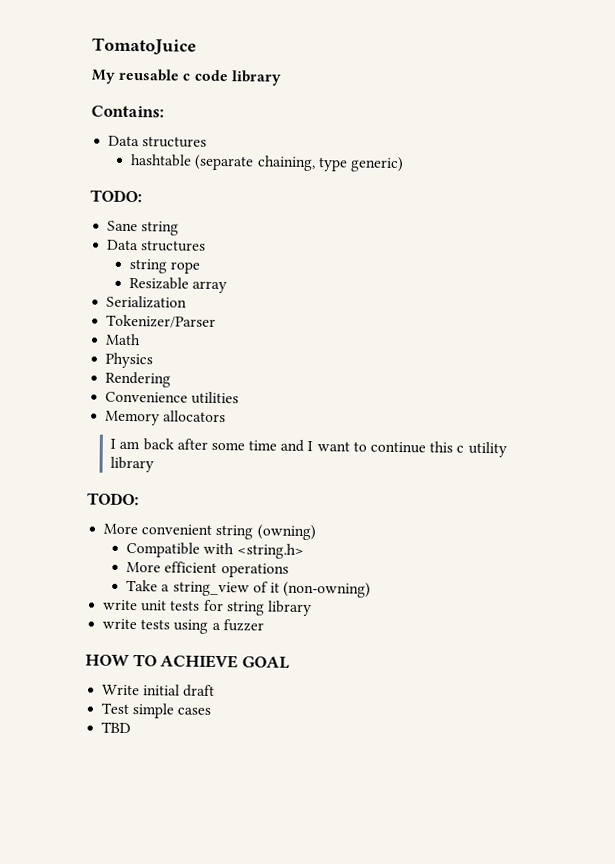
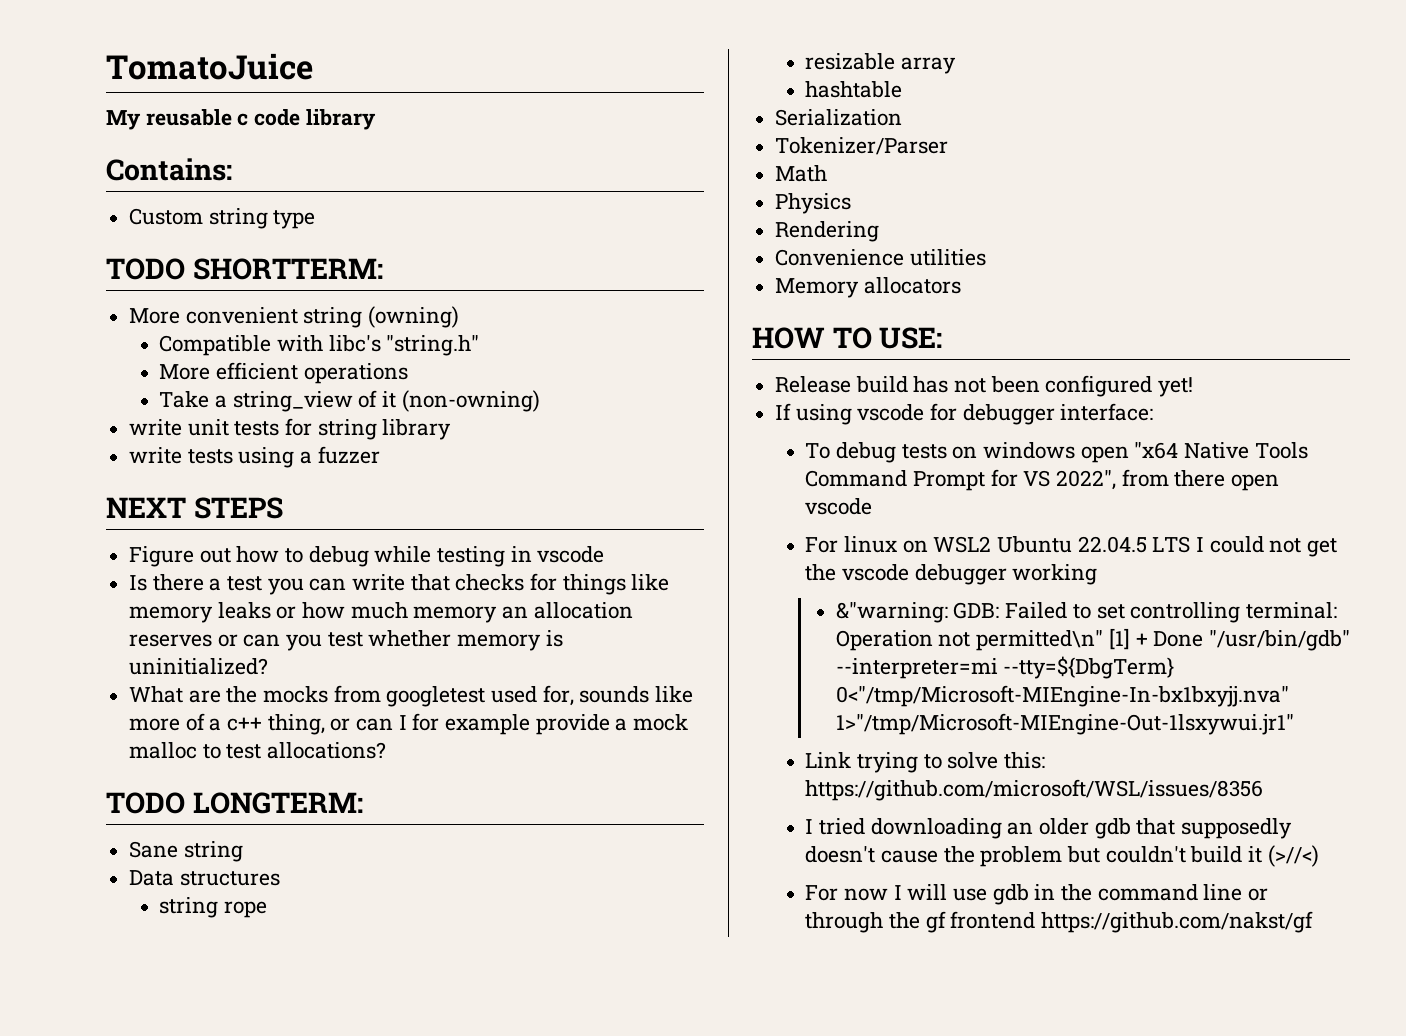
  Contains:
- Data structures
- hashtable (separate chaining, type generic)
- TODO:
- Sane string
- Data structures
- string rope
- Resizable array
- Serialization
- Tokenizer/Parser
- Math
- Physics
- Rendering
- Convenience utilities
- Memory allocators
- I am back after some time and I want to continue this c utility library
- TODO:
+ Custom string type
+ TODO SHORTTERM:
- Compatible with <string.h>
+ Compatible with libc's "string.h"
- HOW TO ACHIEVE GOAL
- Write initial draft
- Test simple cases
- TBD
+ NEXT STEPS
+ Figure out how to debug while testing in vscode
+ Is there a test you can write that checks for things like memory leaks or how much memory an allocation reserves or can you test whether memory is uninitialized?
+ What are the mocks from googletest used for, sounds like more of a c++ thing, or can I for example provide a mock malloc to test allocations?
+ TODO LONGTERM:
+ Sane string
+ Data structures
+ string rope
+ resizable array
+ hashtable
+ Serialization
+ Tokenizer/Parser
+ Math
+ Physics
+ Rendering
+ Convenience utilities
+ Memory allocators
+ HOW TO USE:
+ Release build has not been configured yet!
+ If using vscode for debugger interface:
+ To debug tests on windows open "x64 Native Tools Command Prompt for VS 2022", from there open vscode
+ For linux on WSL2 Ubuntu 22.04.5 LTS I could not get the vscode debugger working
+ &"warning: GDB: Failed to set controlling terminal: Operation not permitted\n" [1] + Done "/usr/bin/gdb" --interpreter=mi --tty=${DbgTerm} 0<"/tmp/Microsoft-MIEngine-In-bx1bxyjj.nva" 1>"/tmp/Microsoft-MIEngine-Out-1lsxywui.jr1"
+ Link trying to solve this: https://github.com/microsoft/WSL/issues/8356
+ I tried downloading an older gdb that supposedly doesn't cause the problem but couldn't build it (>//<)
+ For now I will use gdb in the command line or through the gf frontend https://github.com/nakst/gf

